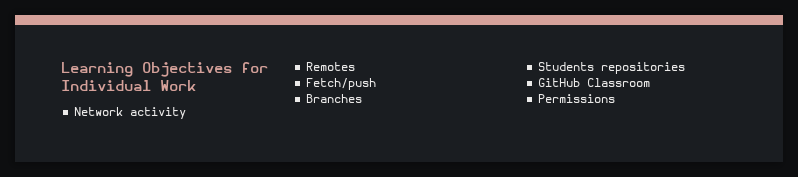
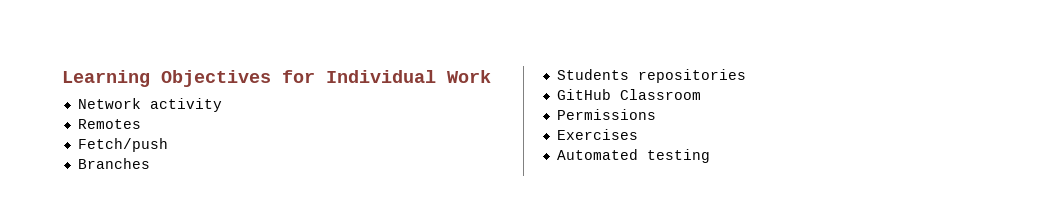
+ Exercises
+ Automated testing

